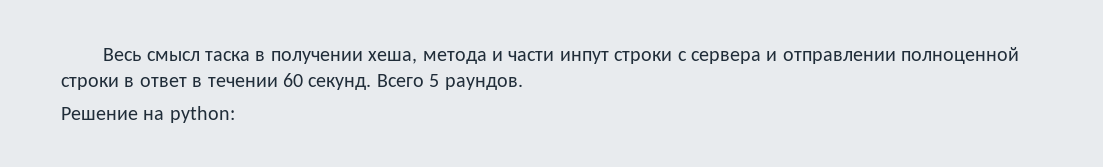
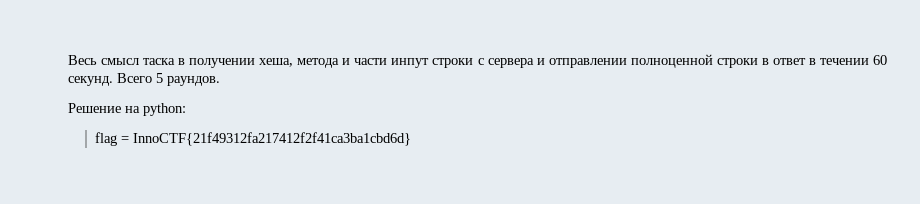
+ flag = InnoCTF{21f49312fa217412f2f41ca3ba1cbd6d}

